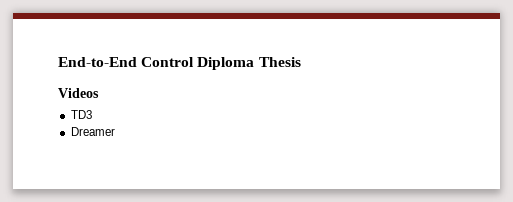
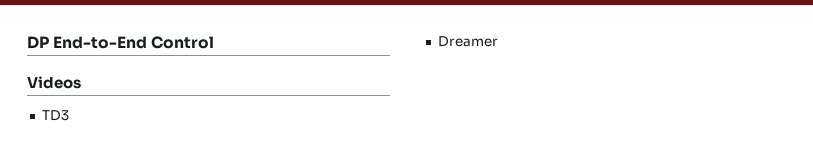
- End-to-End Control Diploma Thesis
+ DP End-to-End Control

